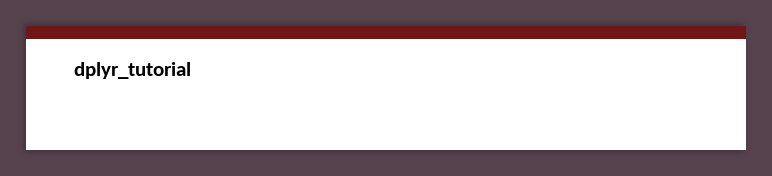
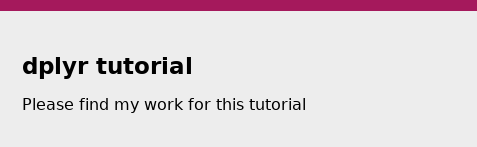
- dplyr_tutorial
+ dplyr tutorial
+ Please find my work for this tutorial

